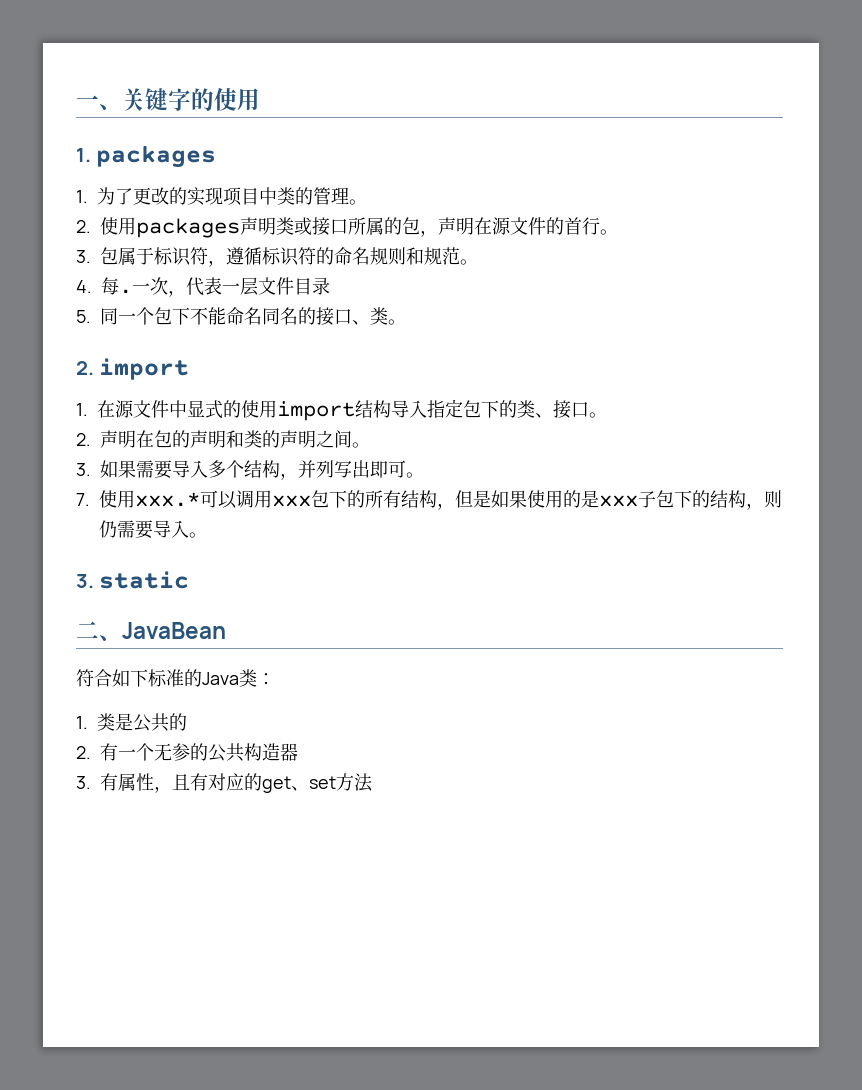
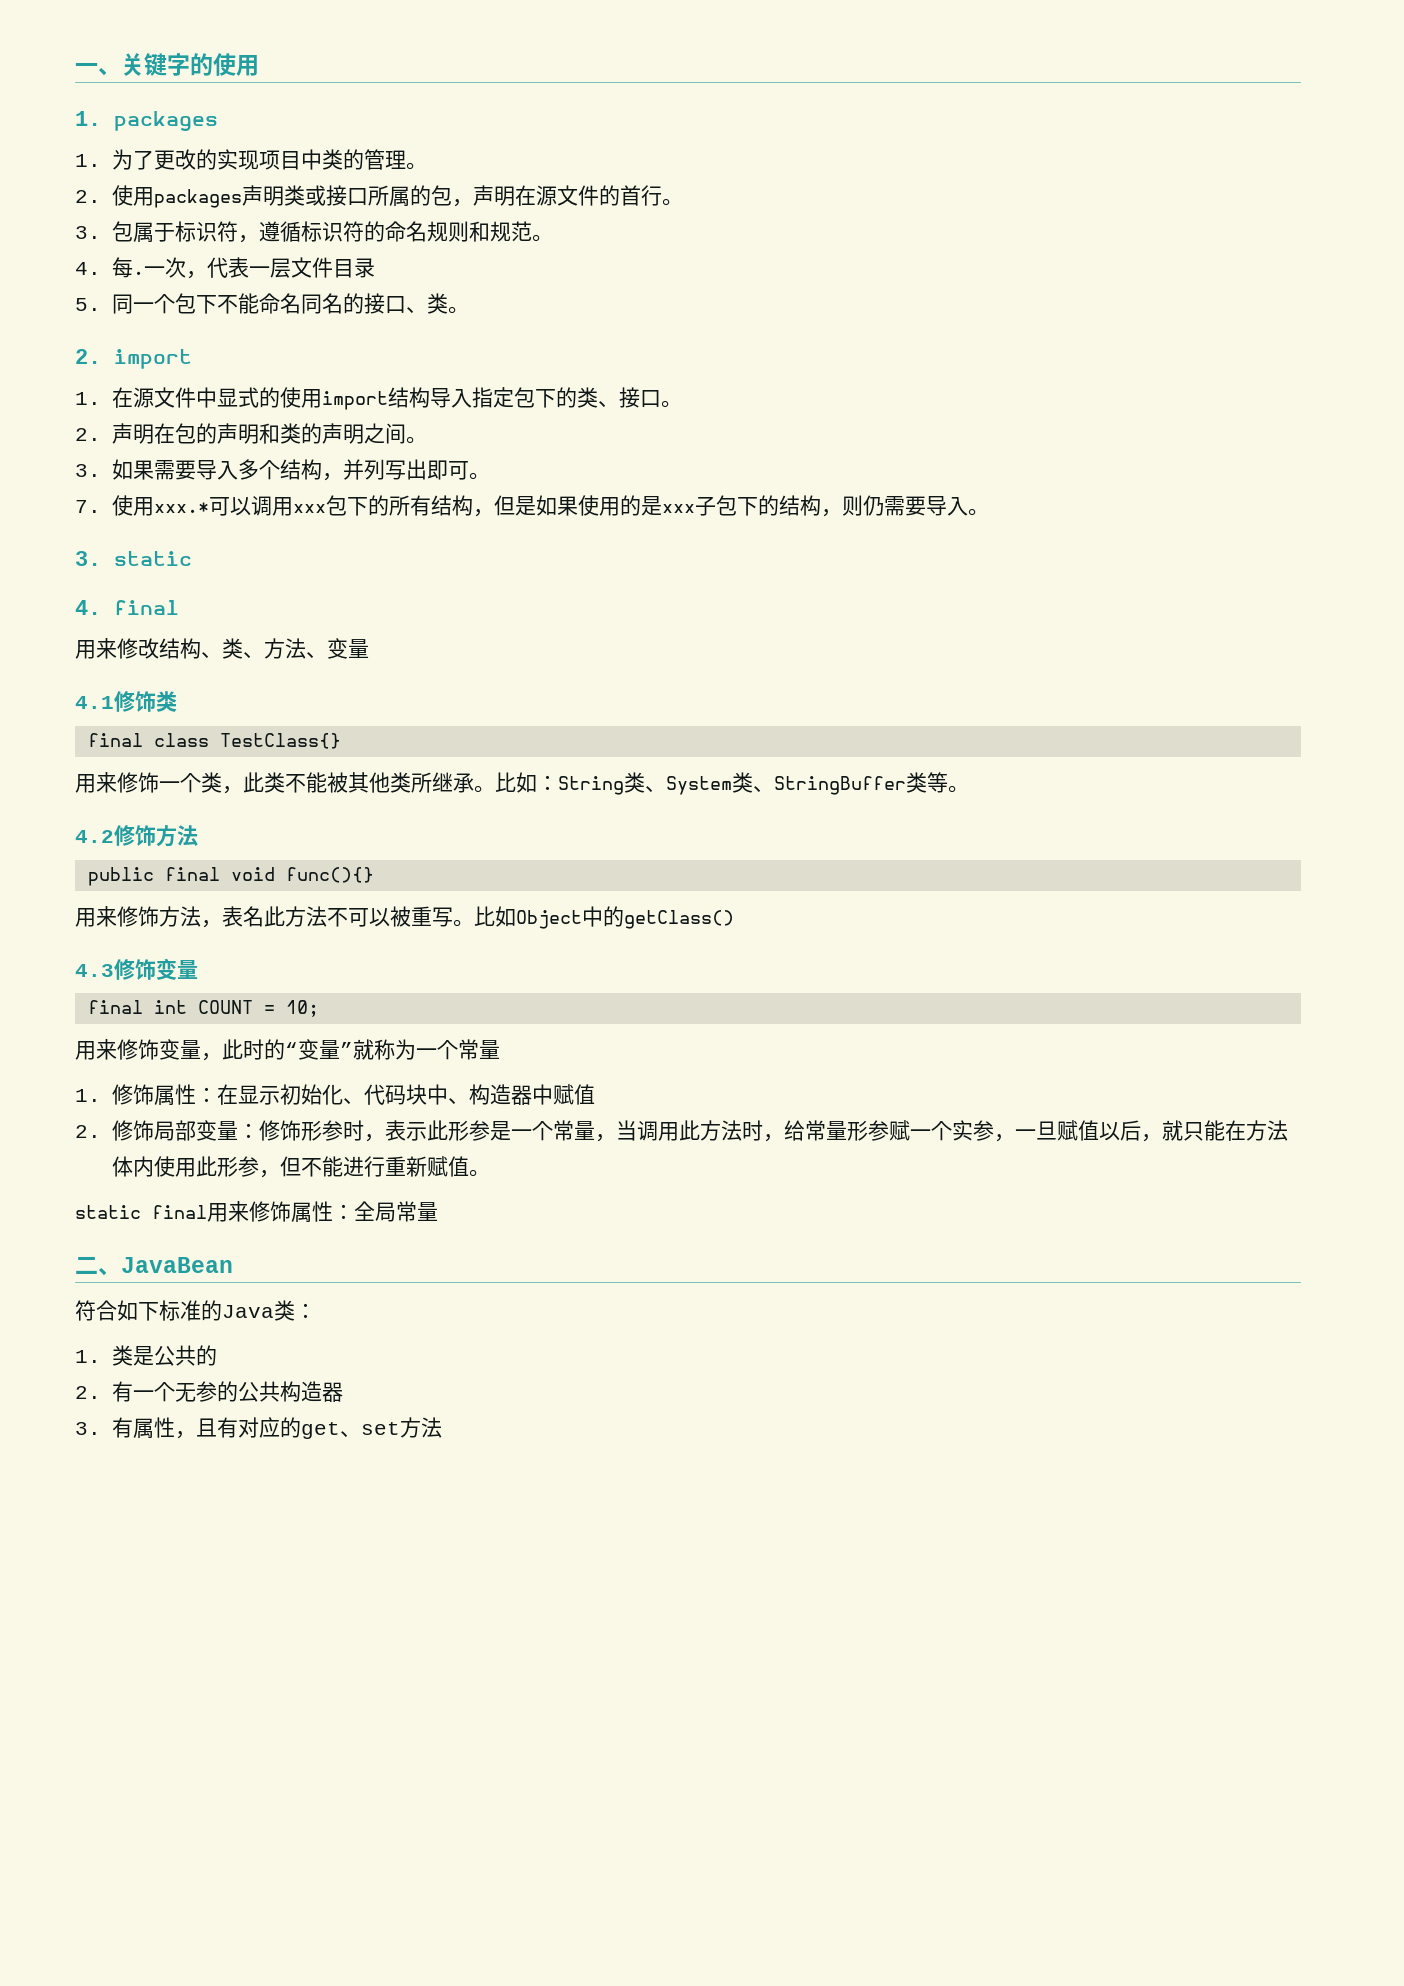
+ 4. final
+ 用来修改结构、类、方法、变量
+ 4.1修饰类
+ final class TestClass{}
+ 用来修饰一个类，此类不能被其他类所继承。比如：String类、System类、StringBuffer类等。
+ 4.2修饰方法
+ public final void func(){}
+ 用来修饰方法，表名此方法不可以被重写。比如Object中的getClass()
+ 4.3修饰变量
+ final int COUNT = 10;
+ 用来修饰变量，此时的“变量”就称为一个常量
+ 1.修饰属性：在显示初始化、代码块中、构造器中赋值
+ 2.修饰局部变量：修饰形参时，表示此形参是一个常量，当调用此方法时，给常量形参赋一个实参，一旦赋值以后，就只能在方法体内使用此形参，但不能进行重新赋值。
+ static final用来修饰属性：全局常量

